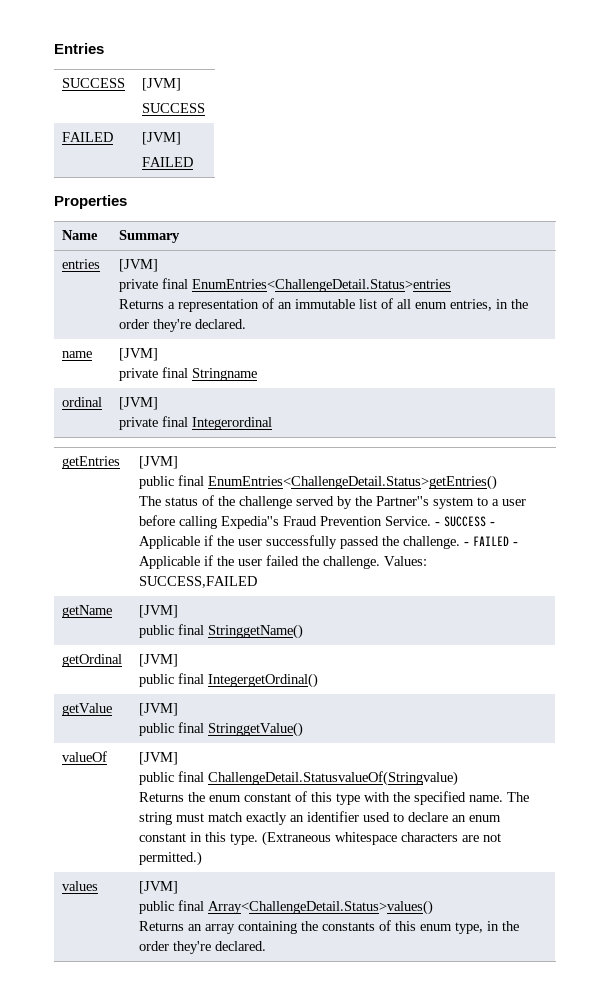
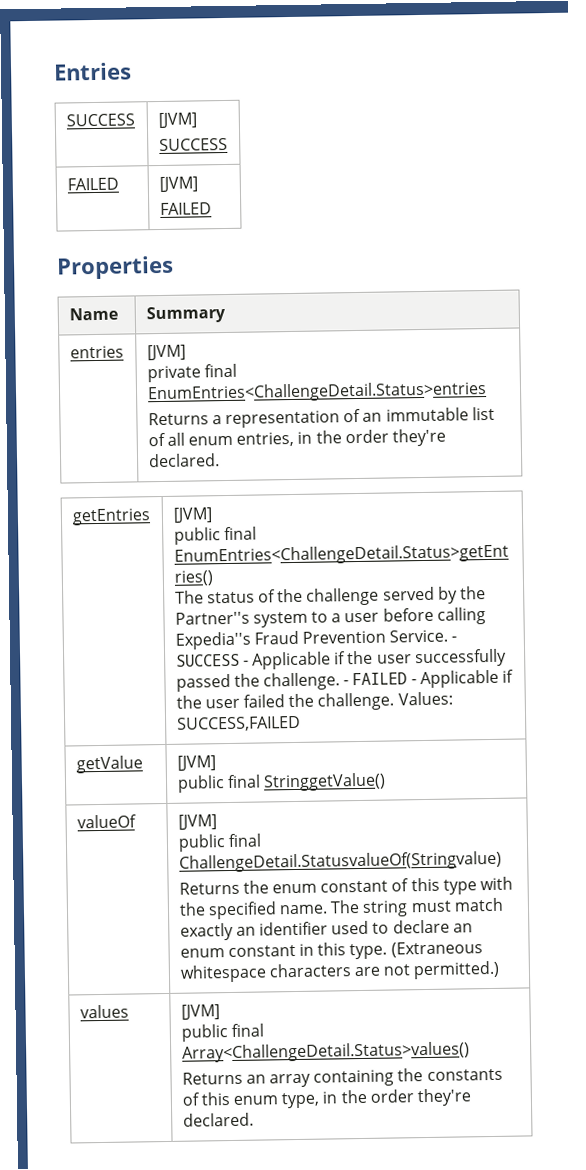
- name | [JVM]
- private final Stringname
- ordinal | [JVM]
- private final Integerordinal
- getName | [JVM]
- public final StringgetName()
- getOrdinal | [JVM]
- public final IntegergetOrdinal()

